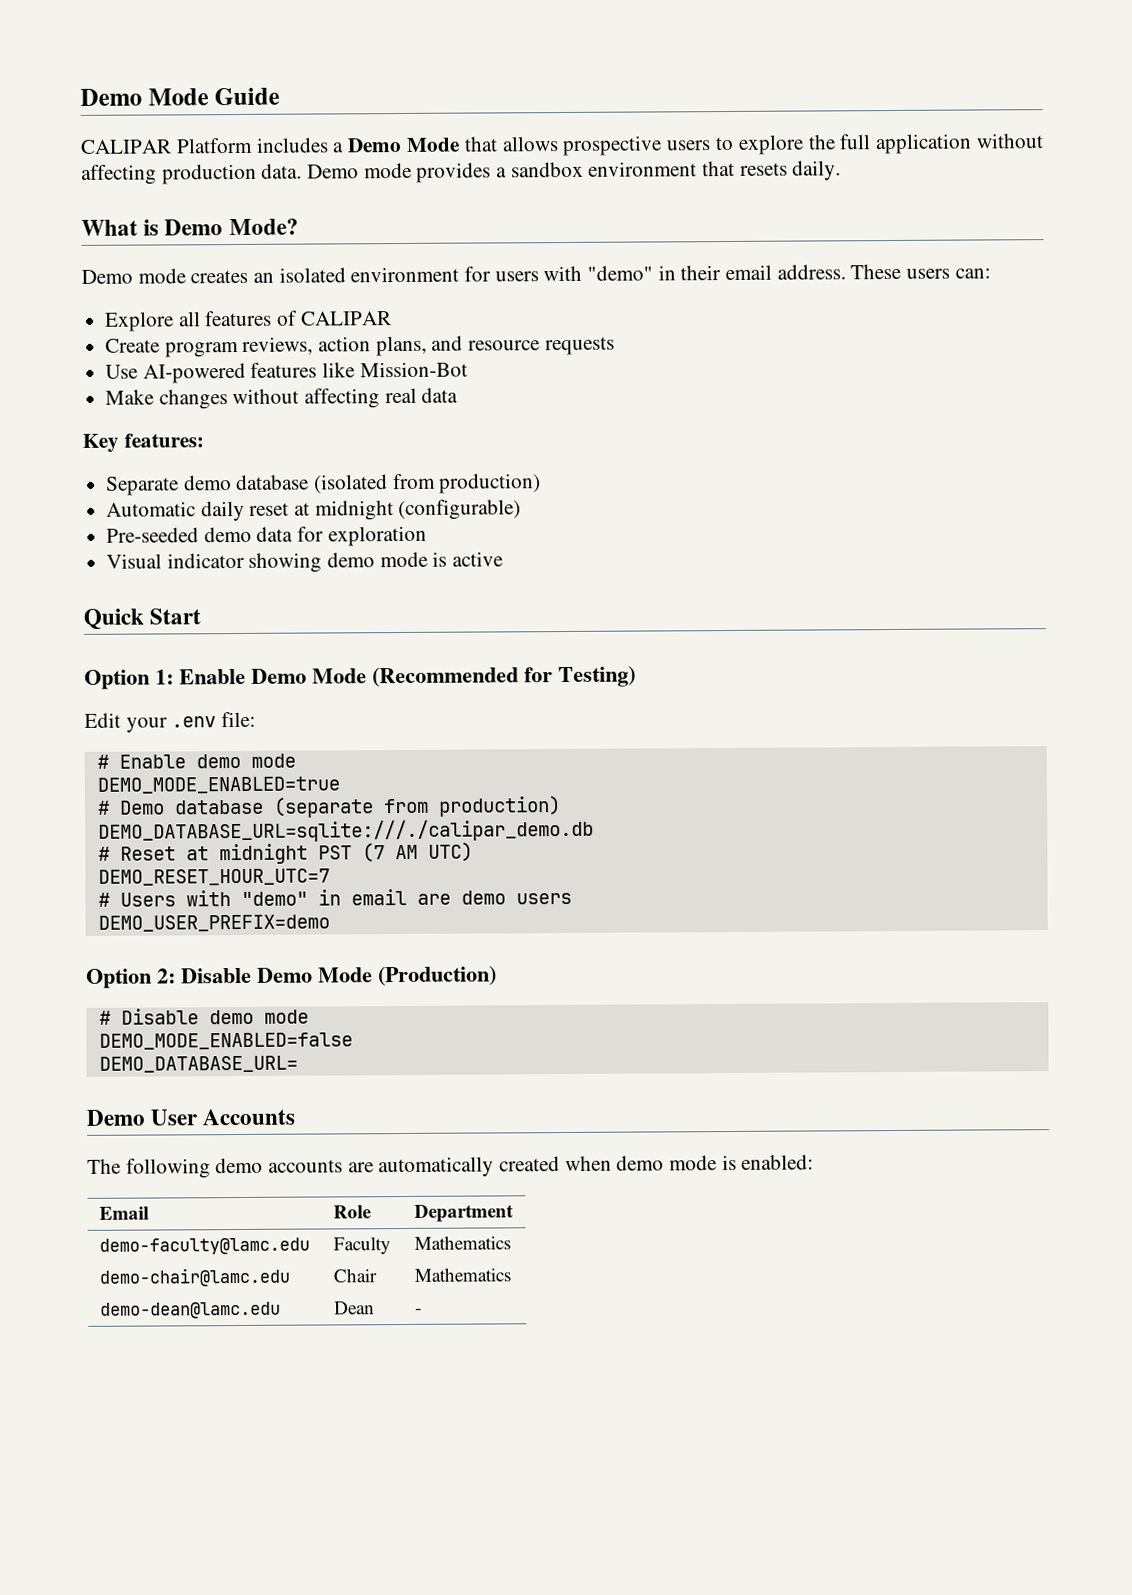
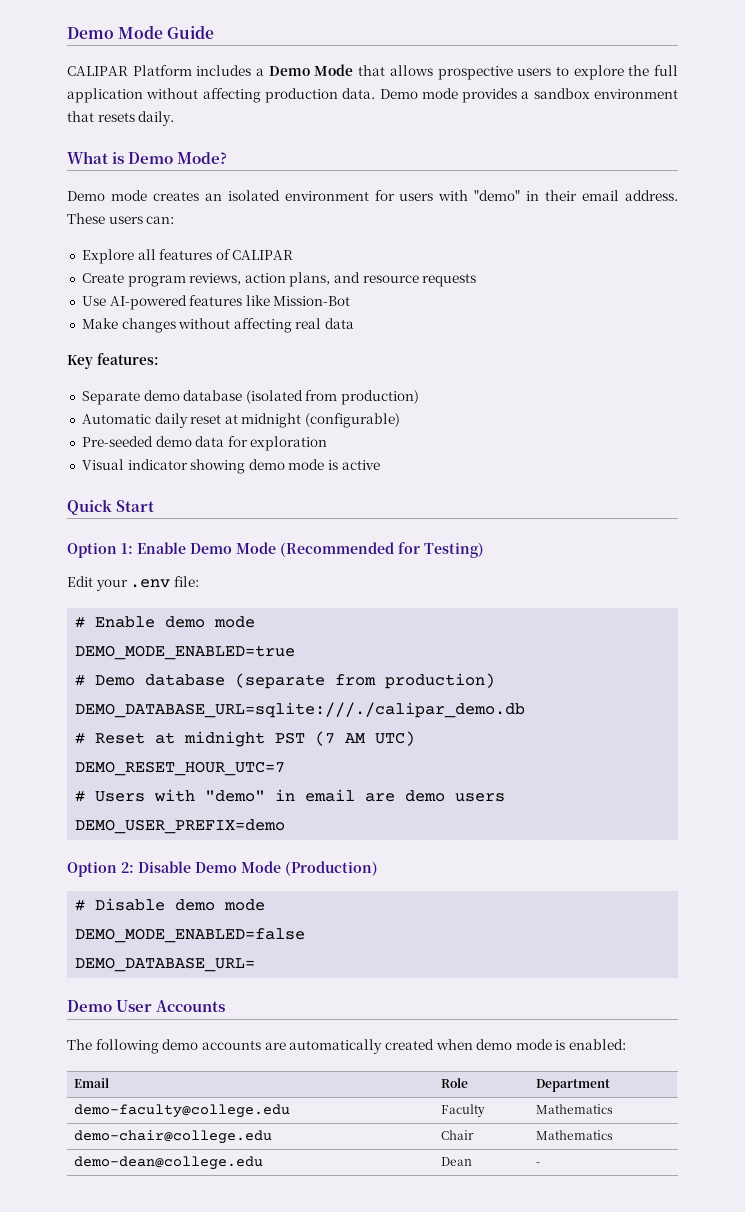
- demo-faculty@lamc.edu | Faculty | Mathematics
+ demo-faculty@college.edu | Faculty | Mathematics
- demo-chair@lamc.edu | Chair | Mathematics
+ demo-chair@college.edu | Chair | Mathematics
- demo-dean@lamc.edu | Dean | -
+ demo-dean@college.edu | Dean | -

